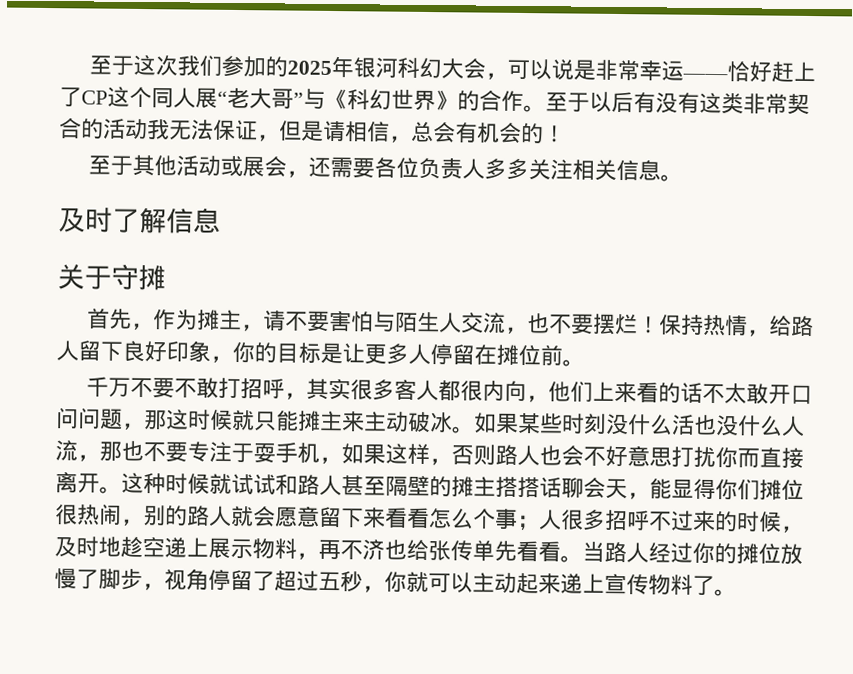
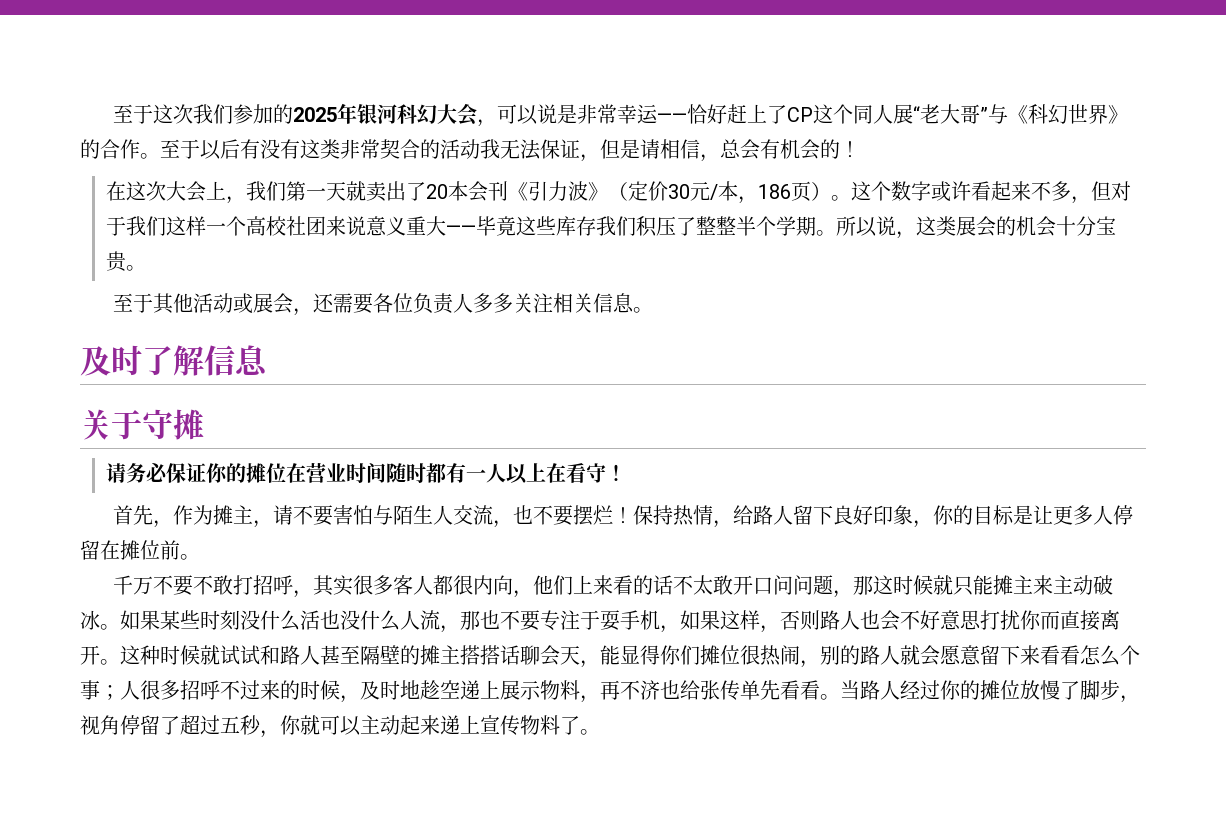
+ 在这次大会上，我们第一天就卖出了20本会刊《引力波》（定价30元/本，186页）。这个数字或许看起来不多，但对于我们这样一个高校社团来说意义重大——毕竟这些库存我们积压了整整半个学期。所以说，这类展会的机会十分宝贵。
+ 请务必保证你的摊位在营业时间随时都有一人以上在看守！

